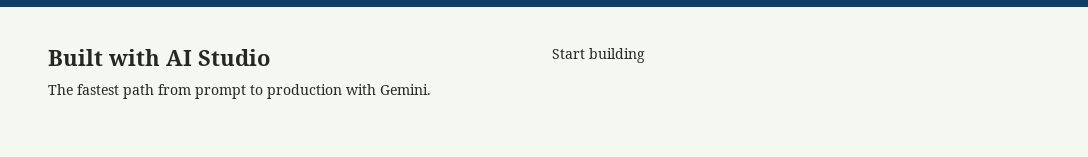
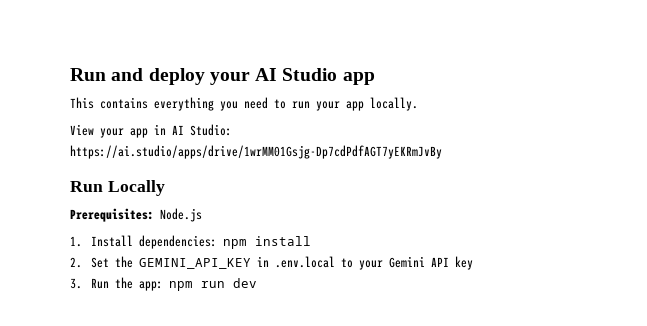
- Built with AI Studio
- The fastest path from prompt to production with Gemini.
- Start building
+ Run and deploy your AI Studio app
+ This contains everything you need to run your app locally.
+ View your app in AI Studio: https://ai.studio/apps/drive/1wrMM01Gsjg-Dp7cdPdfAGT7yEKRmJvBy
+ Run Locally
+ Prerequisites: Node.js
+ 1. Install dependencies: npm install
+ 2. Set the GEMINI_API_KEY in .env.local to your Gemini API key
+ 3. Run the app: npm run dev

